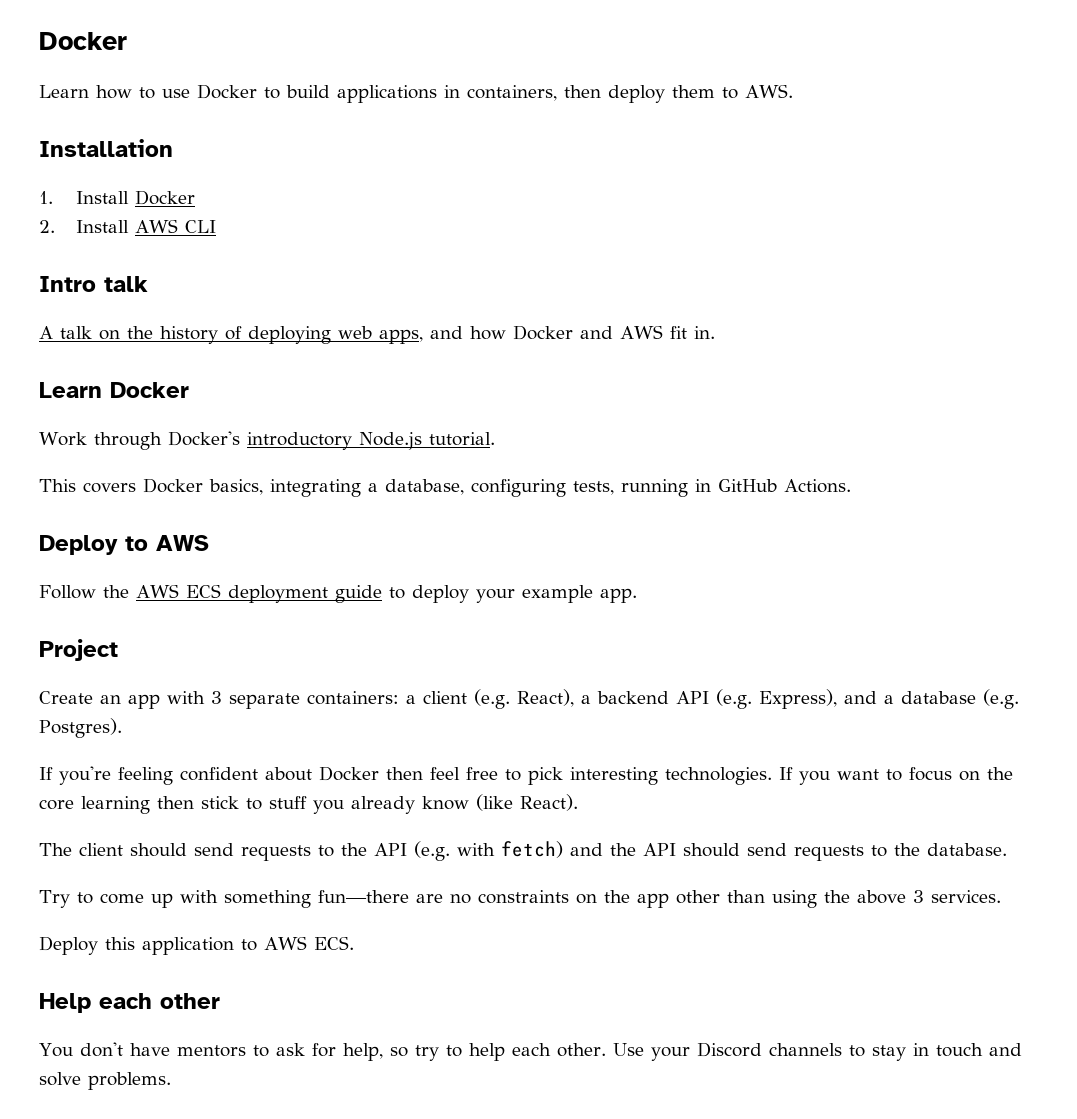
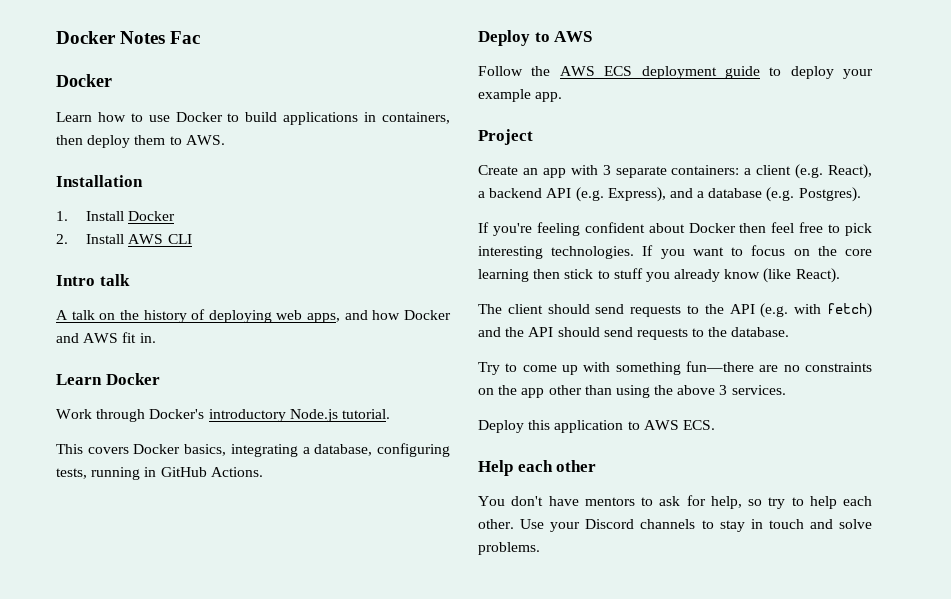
+ Docker Notes Fac

